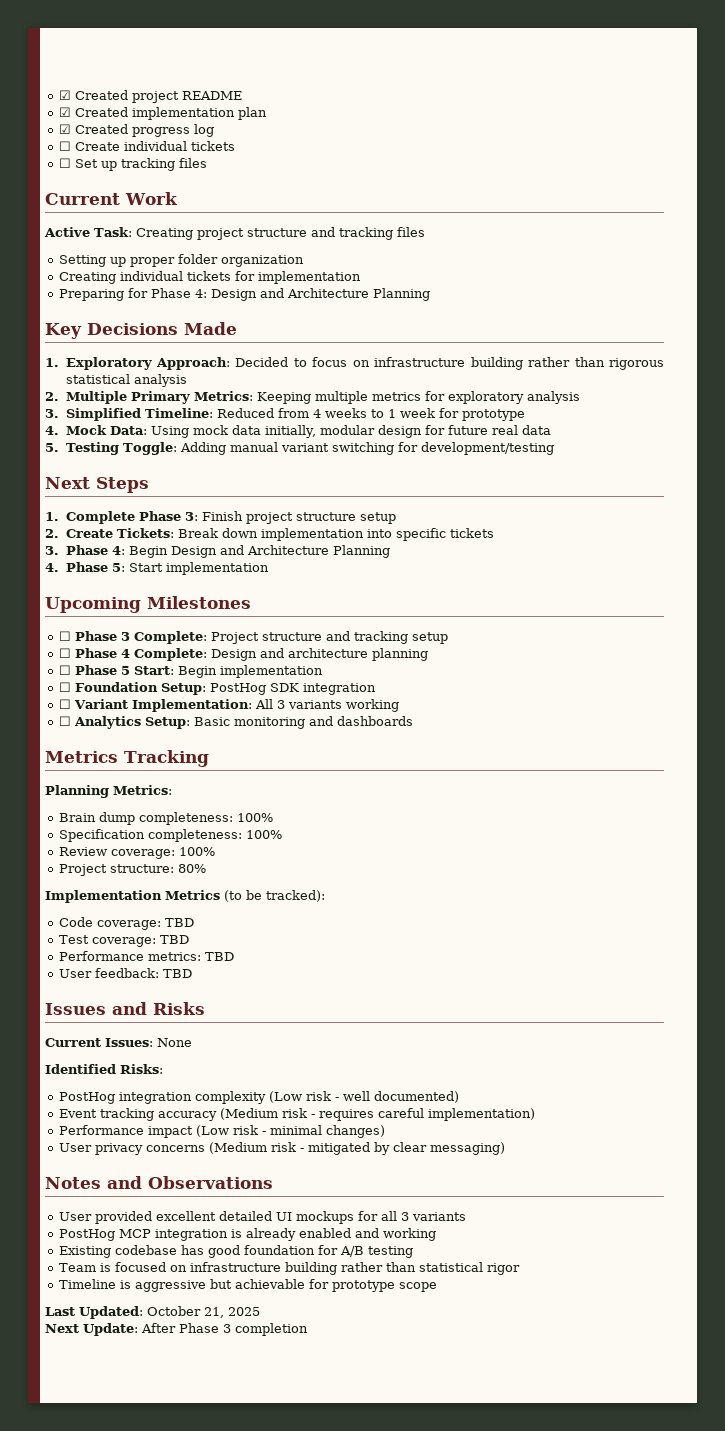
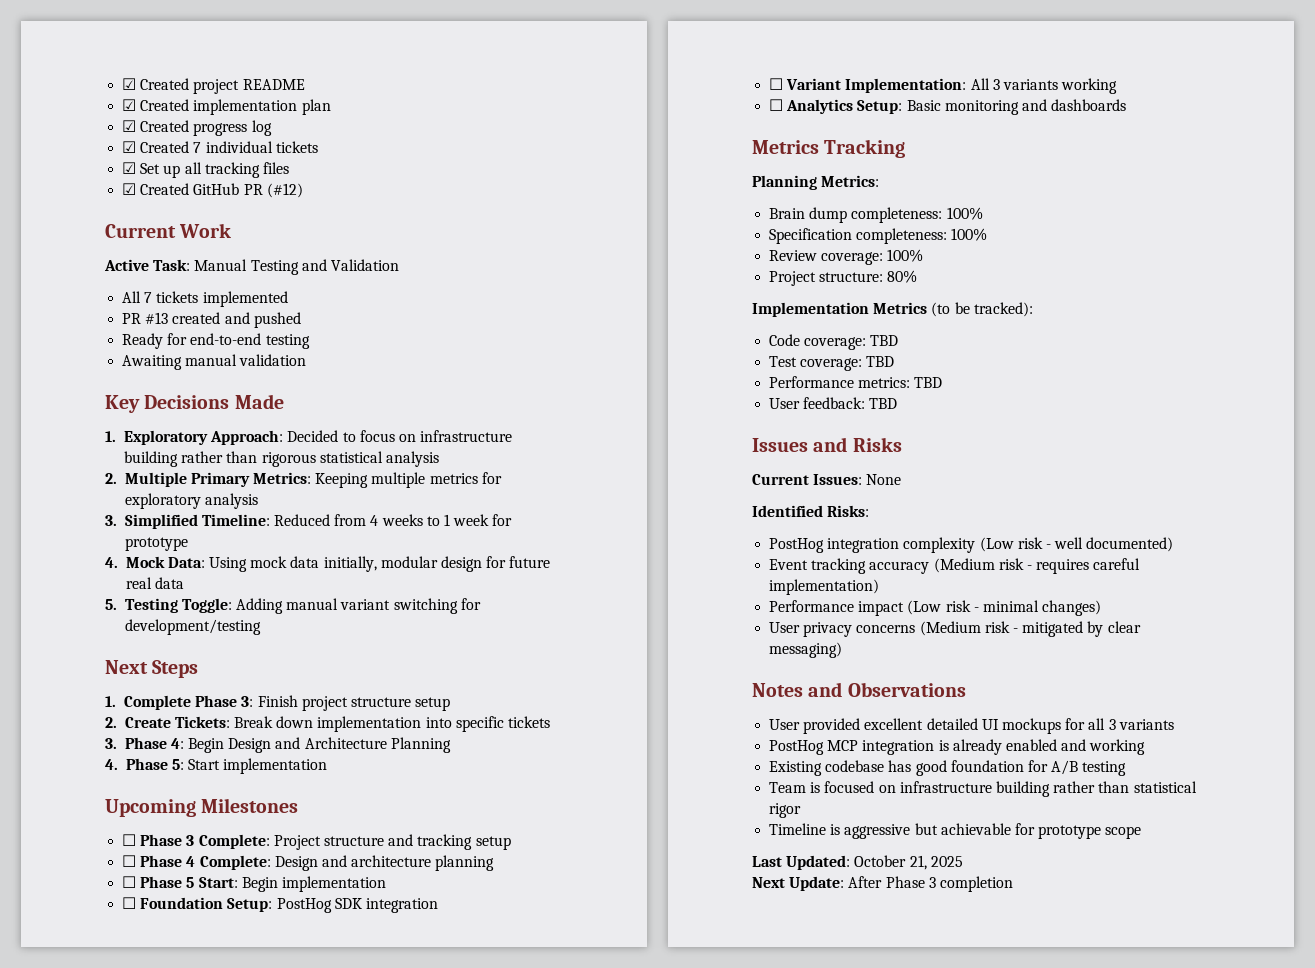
- ☐ Create individual tickets
+ ☑ Created 7 individual tickets
- ☐ Set up tracking files
+ ☑ Set up all tracking files
+ ☑ Created GitHub PR (#12)
- Active Task: Creating project structure and tracking files
- Setting up proper folder organization
- Creating individual tickets for implementation
- Preparing for Phase 4: Design and Architecture Planning
+ Active Task: Manual Testing and Validation
+ All 7 tickets implemented
+ PR #13 created and pushed
+ Ready for end-to-end testing
+ Awaiting manual validation

